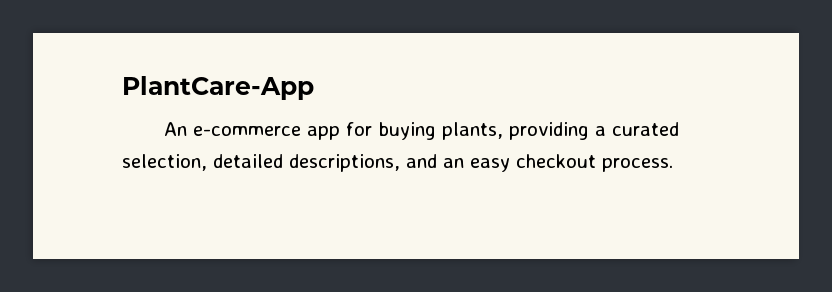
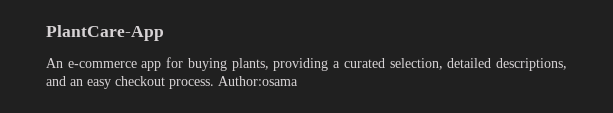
+ Author:osama

